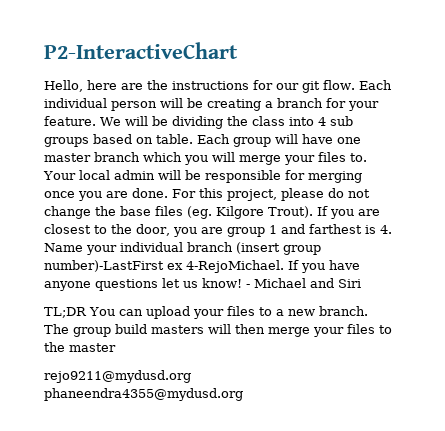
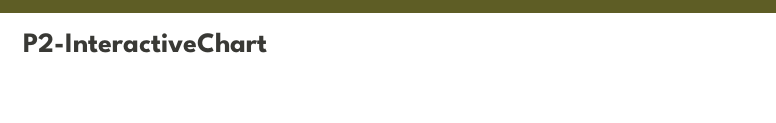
- Hello, here are the instructions for our git flow. Each individual person will be creating a branch for your feature. We will be dividing the class into 4 sub groups based on table. Each group will have one master branch which you will merge your files to. Your local admin will be responsible for merging once you are done. For this project, please do not change the base files (eg. Kilgore Trout). If you are closest to the door, you are group 1 and farthest is 4. Name your individual branch (insert group number)-LastFirst ex 4-RejoMichael. If you have anyone questions let us know! - Michael and Siri
- TL;DR You can upload your files to a new branch. The group build masters will then merge your files to the master
- rejo9211@mydusd.org phaneendra4355@mydusd.org

